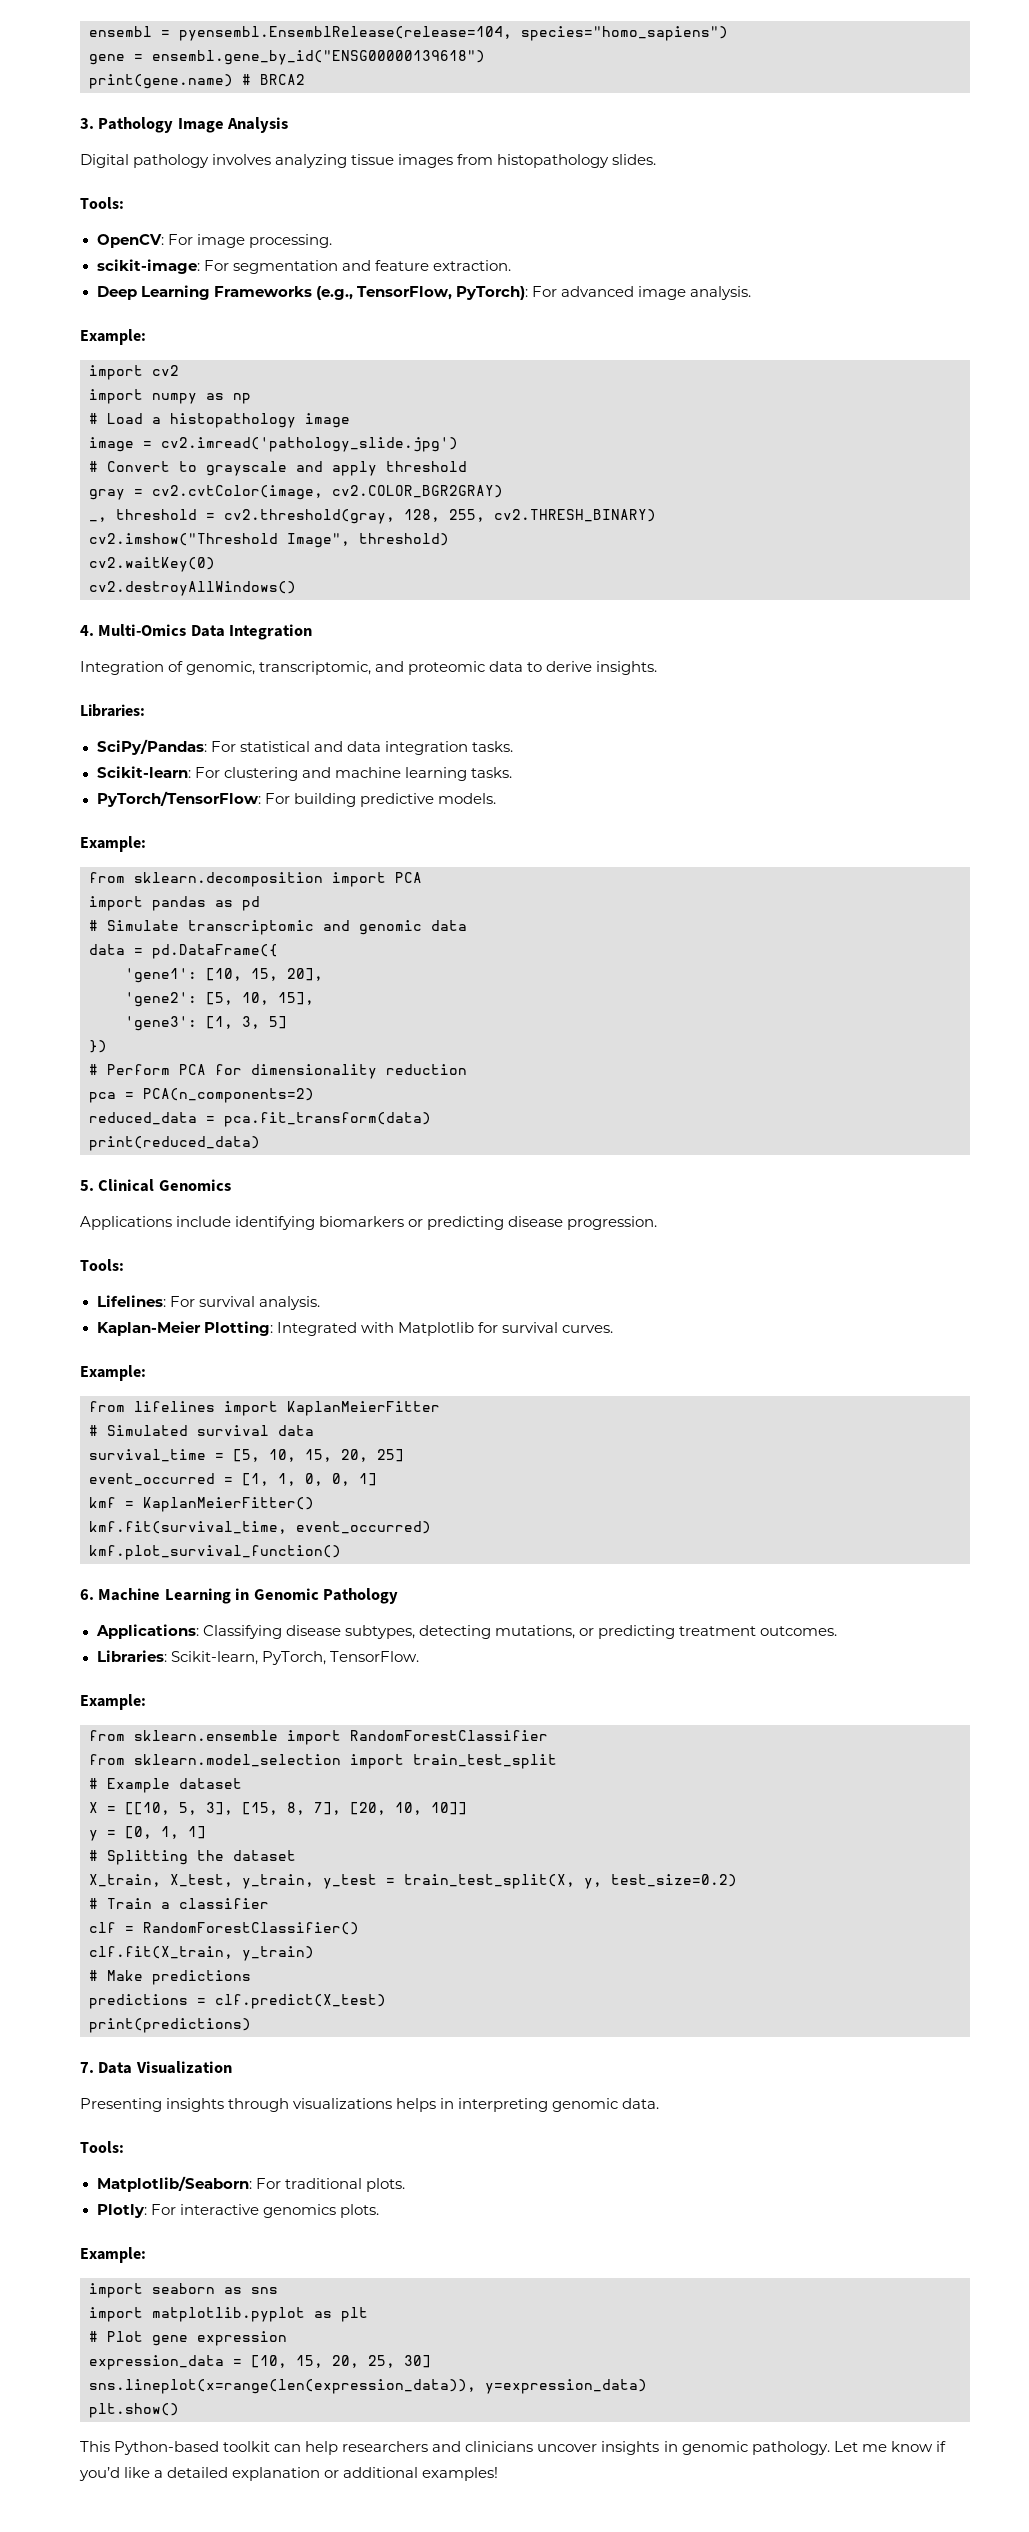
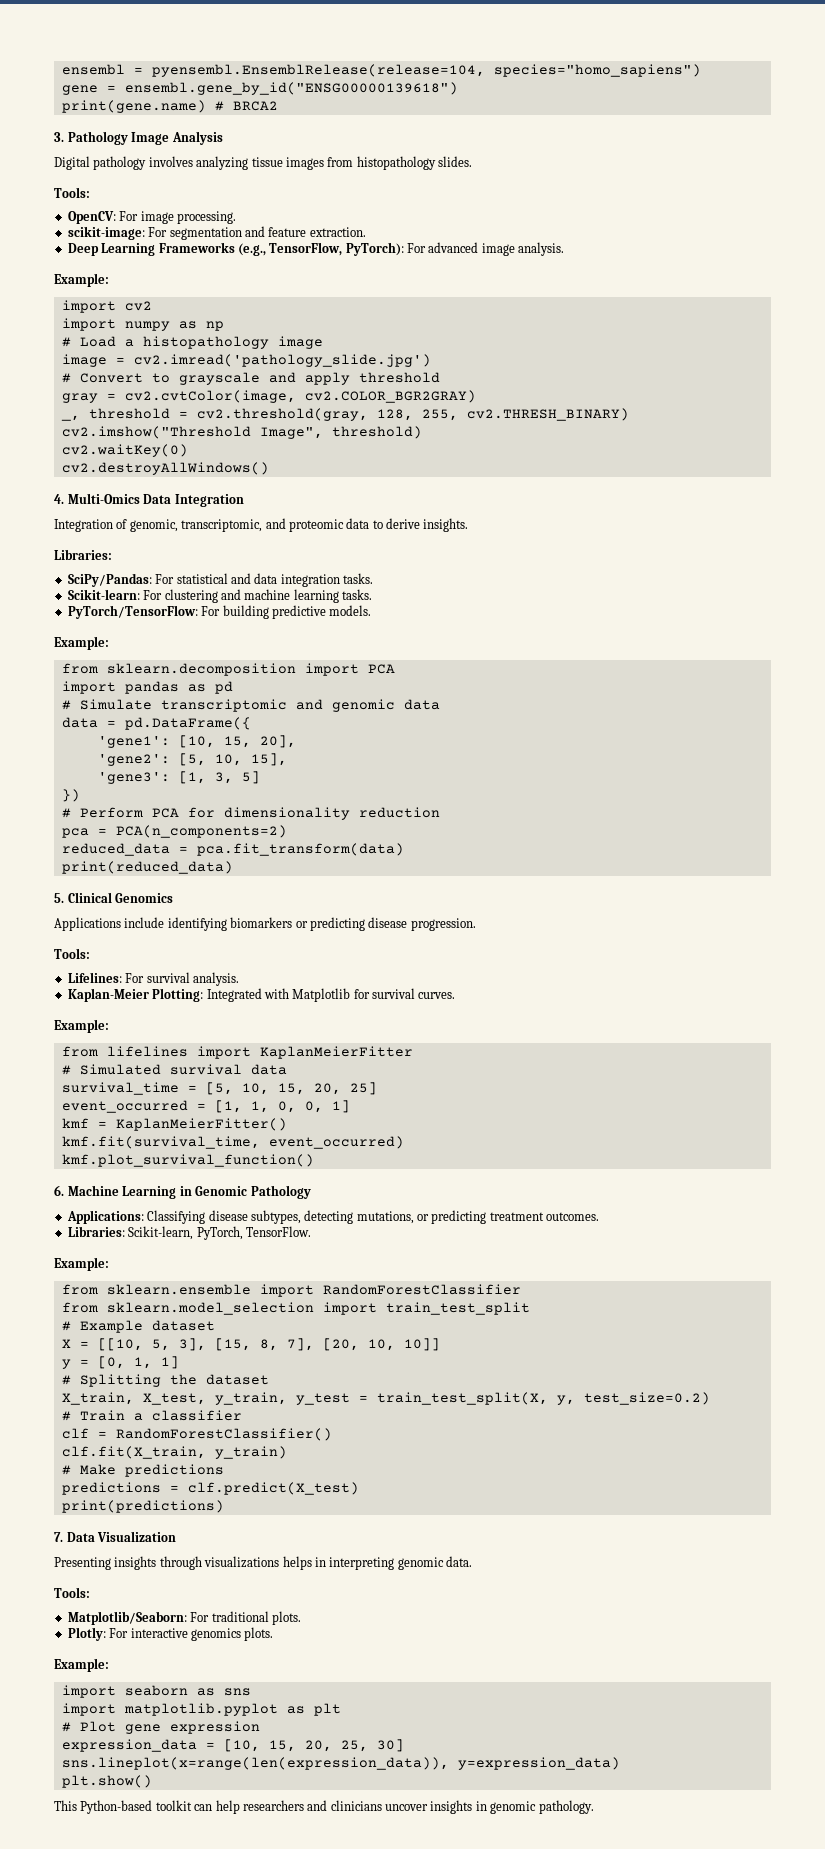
- Let me know if you’d like a detailed explanation or additional examples!

